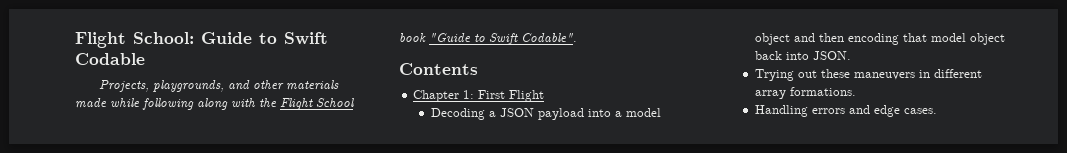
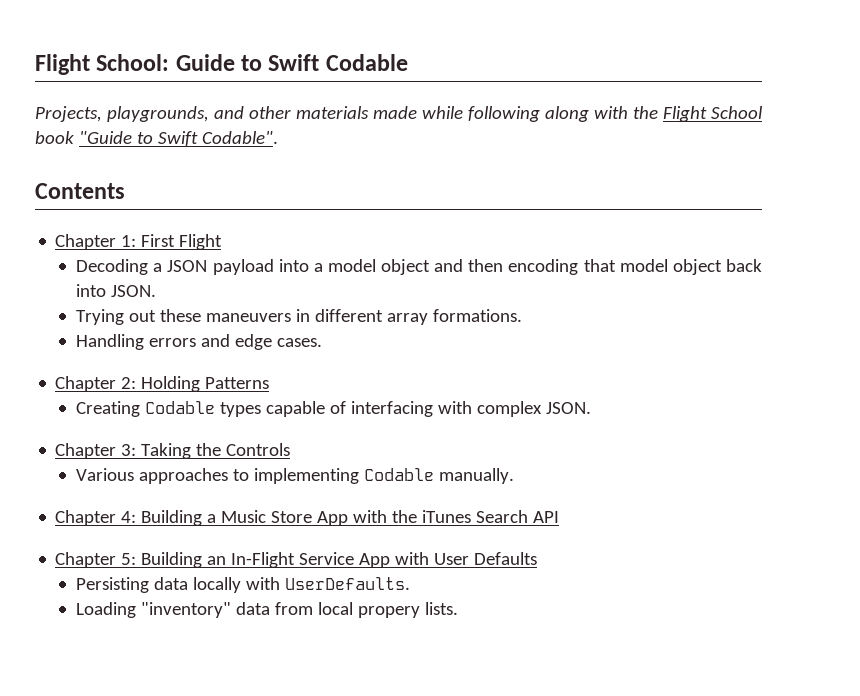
+ Chapter 2: Holding Patterns
+ Creating Codable types capable of interfacing with complex JSON.
+ Chapter 3: Taking the Controls
+ Various approaches to implementing Codable manually.
+ Chapter 4: Building a Music Store App with the iTunes Search API
+ Chapter 5: Building an In-Flight Service App with User Defaults
+ Persisting data locally with UserDefaults.
+ Loading "inventory" data from local propery lists.

